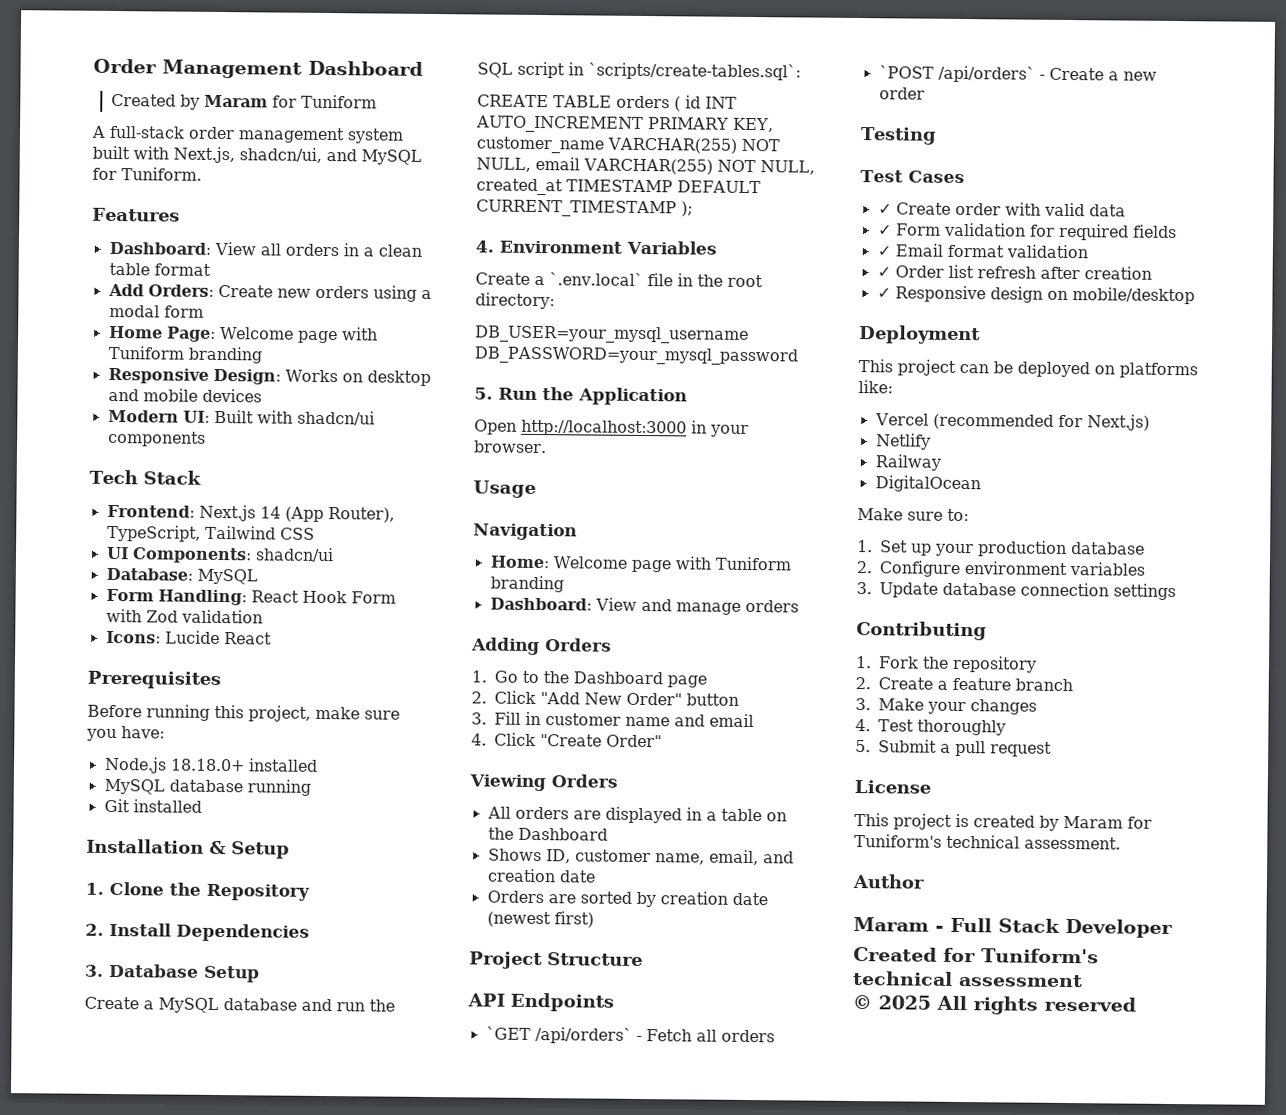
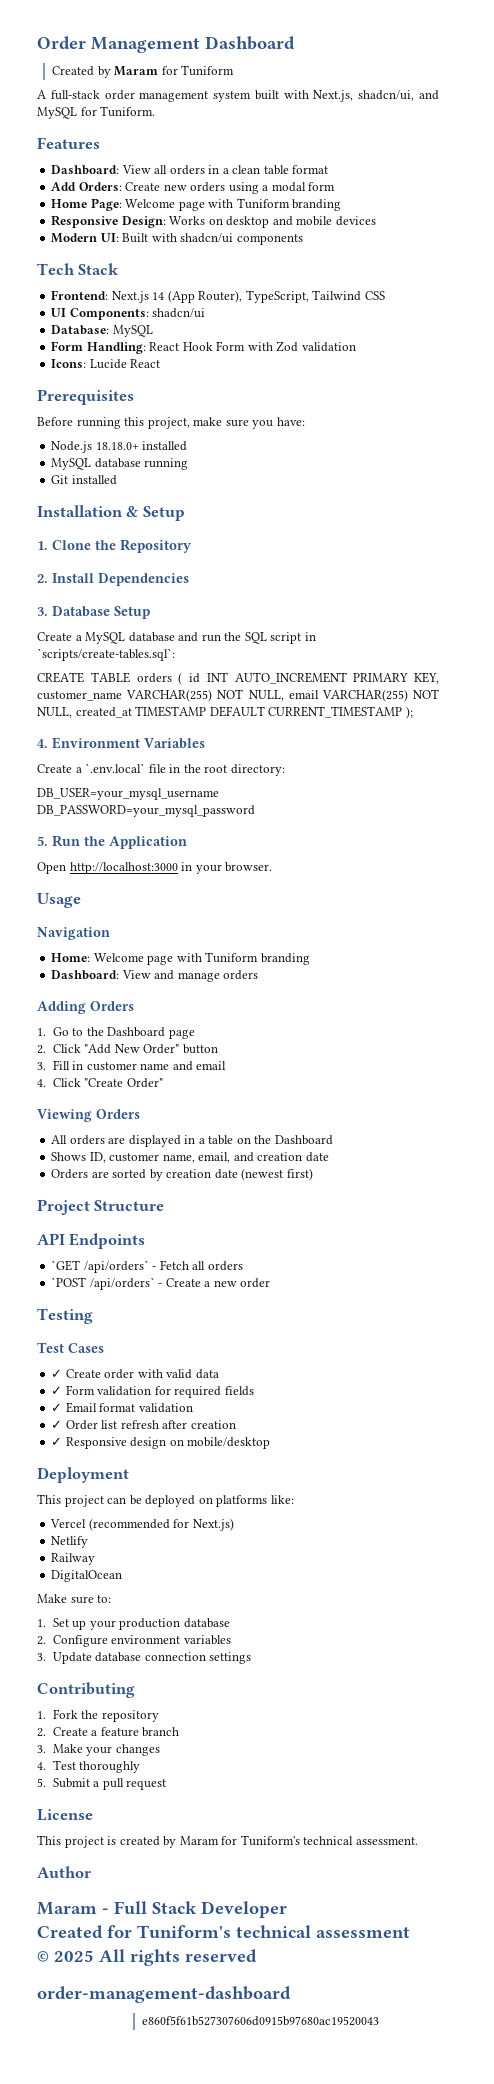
+ order-management-dashboard
+ e860f5f61b527307606d0915b97680ac19520043

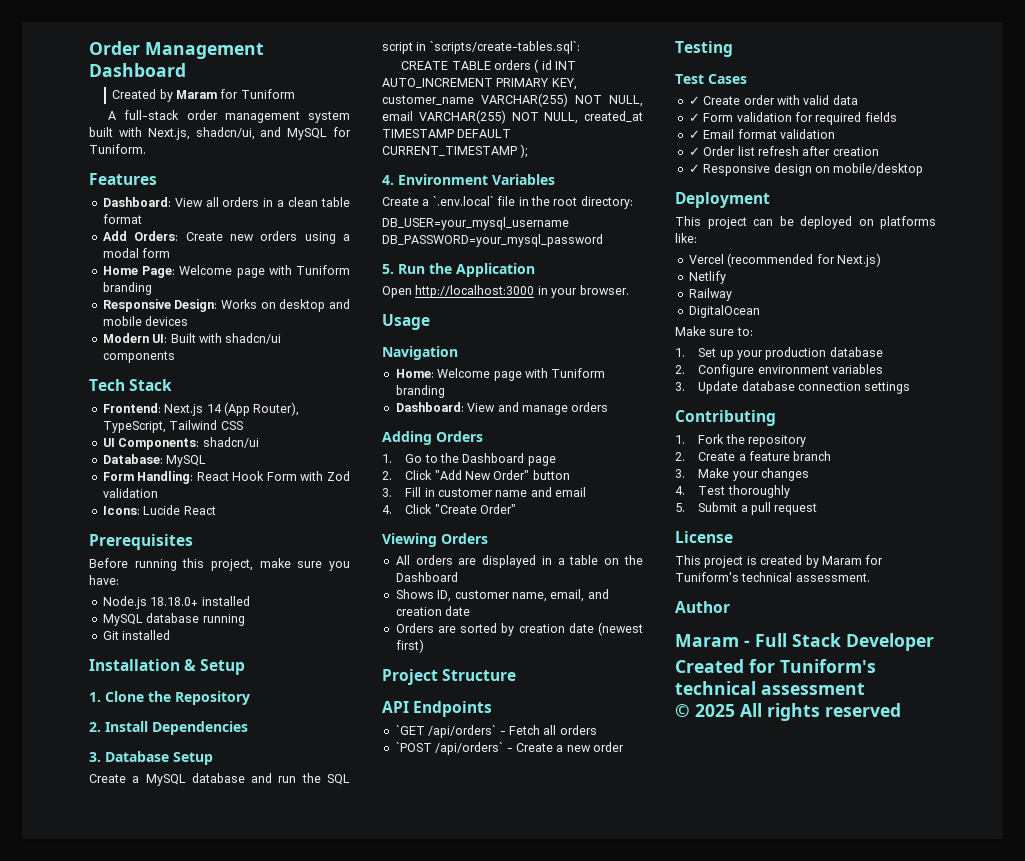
- order-management-dashboard
- e860f5f61b527307606d0915b97680ac19520043

